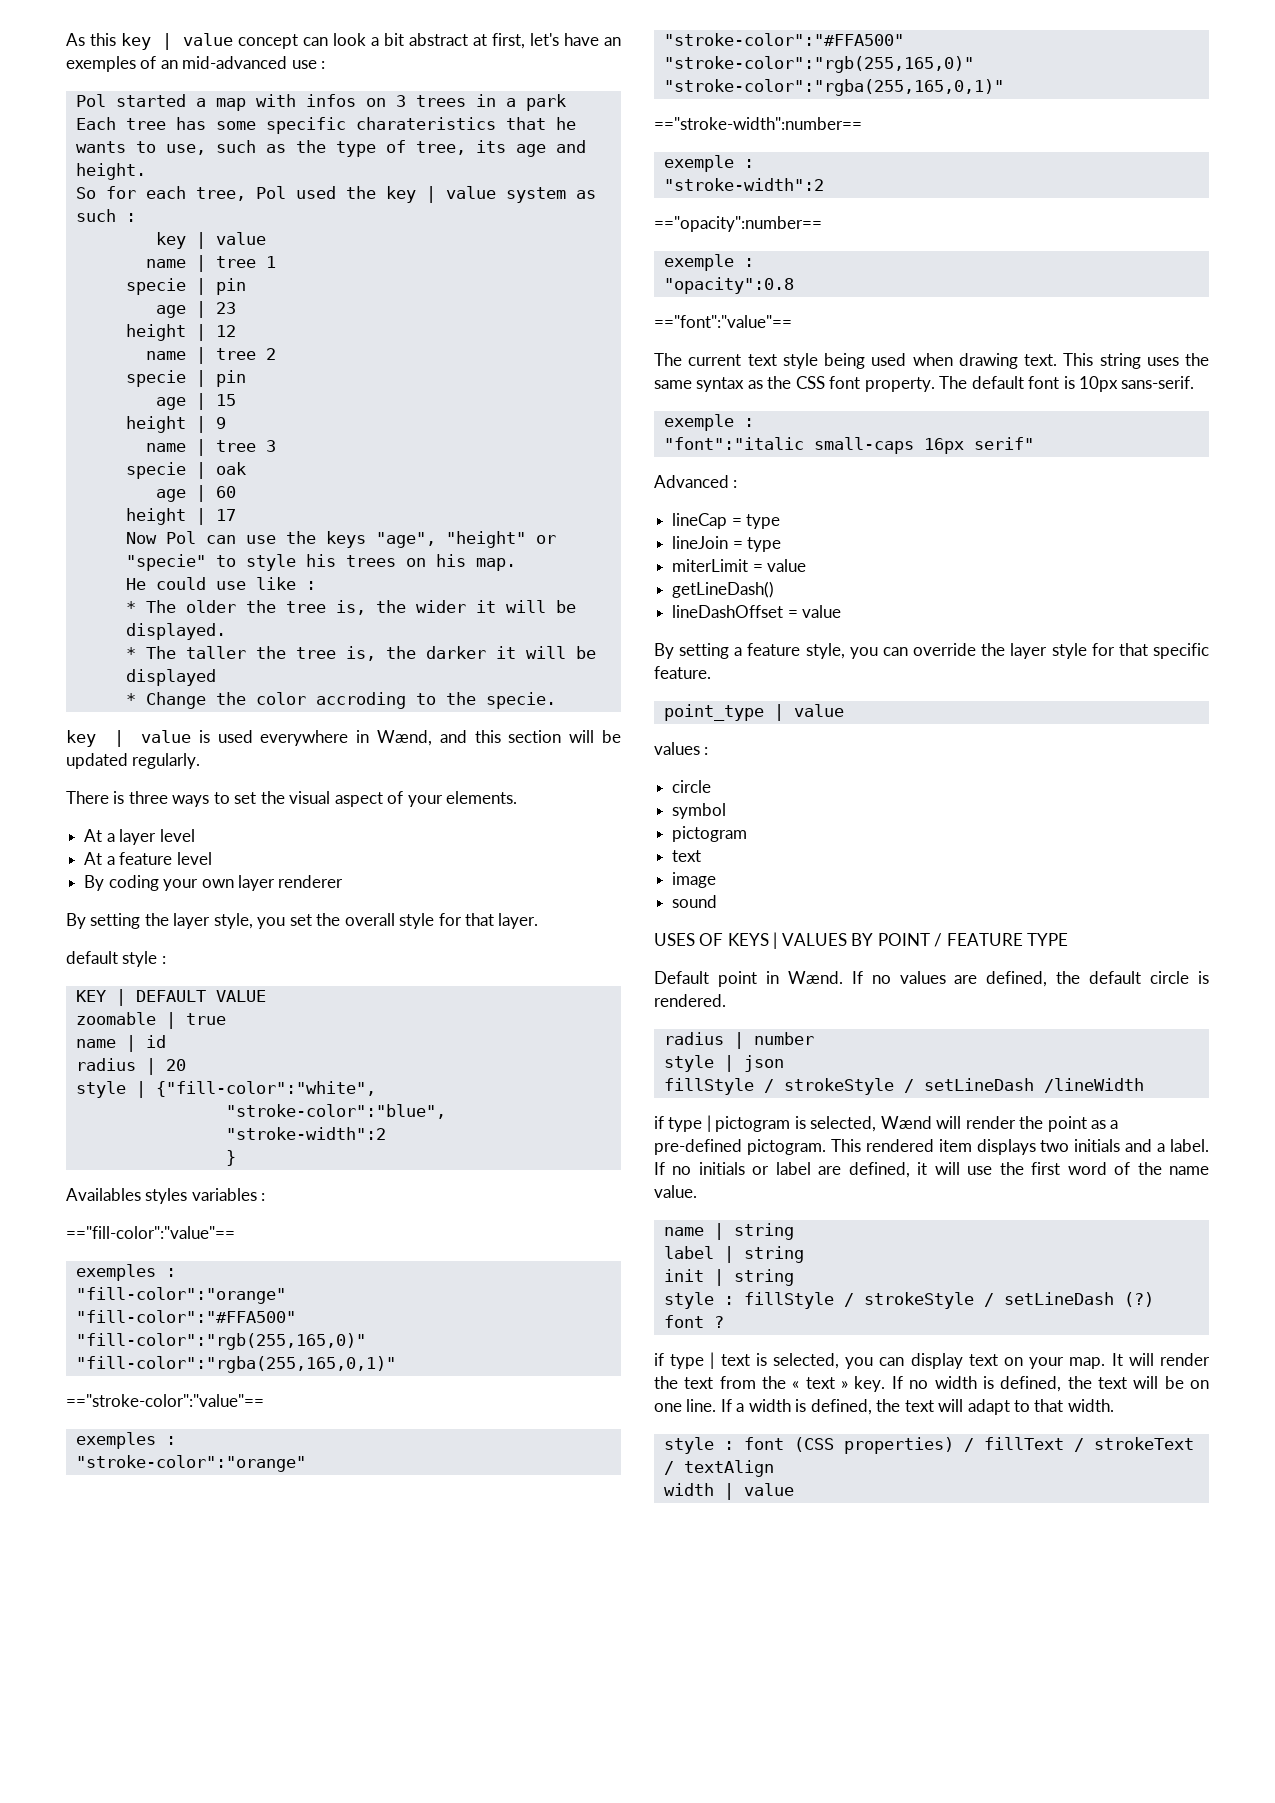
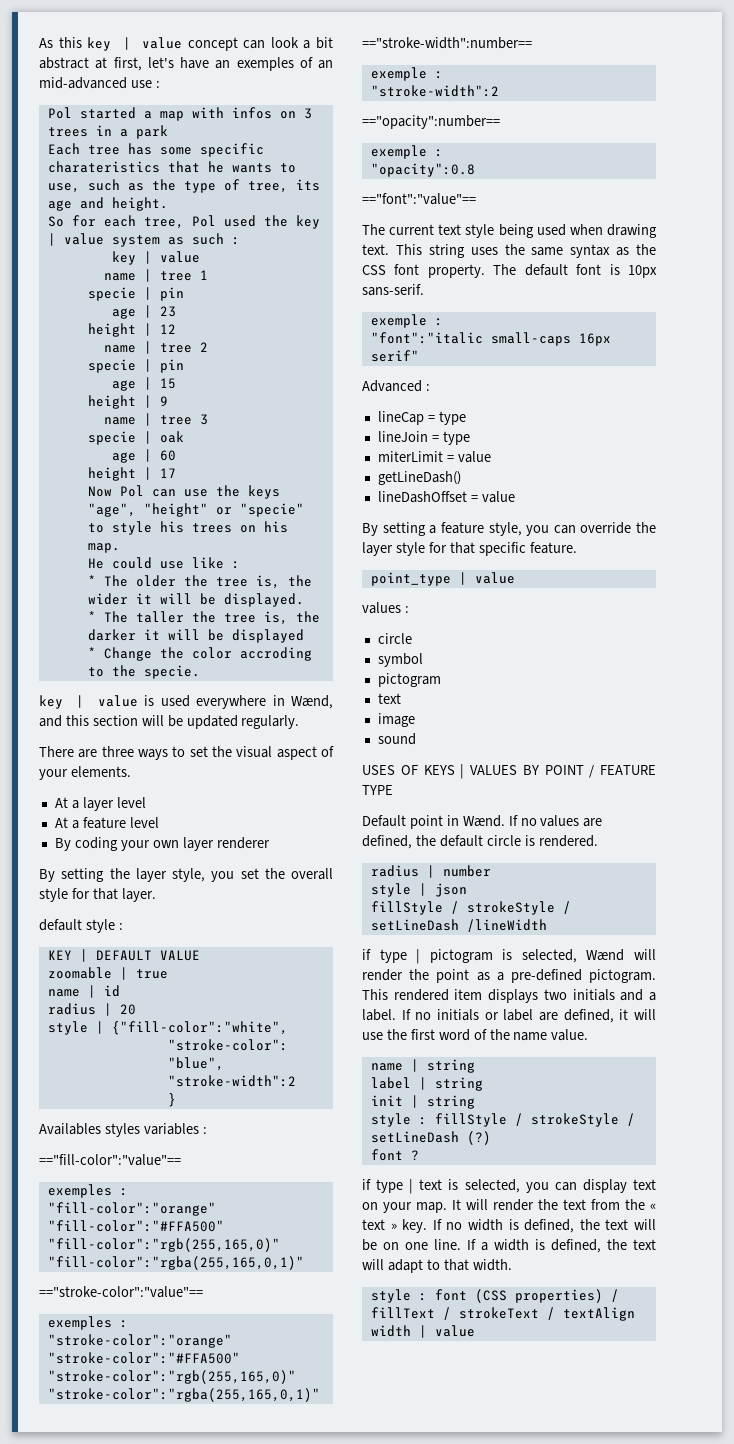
- There is three ways to set the visual aspect of your elements.
+ There are three ways to set the visual aspect of your elements.

